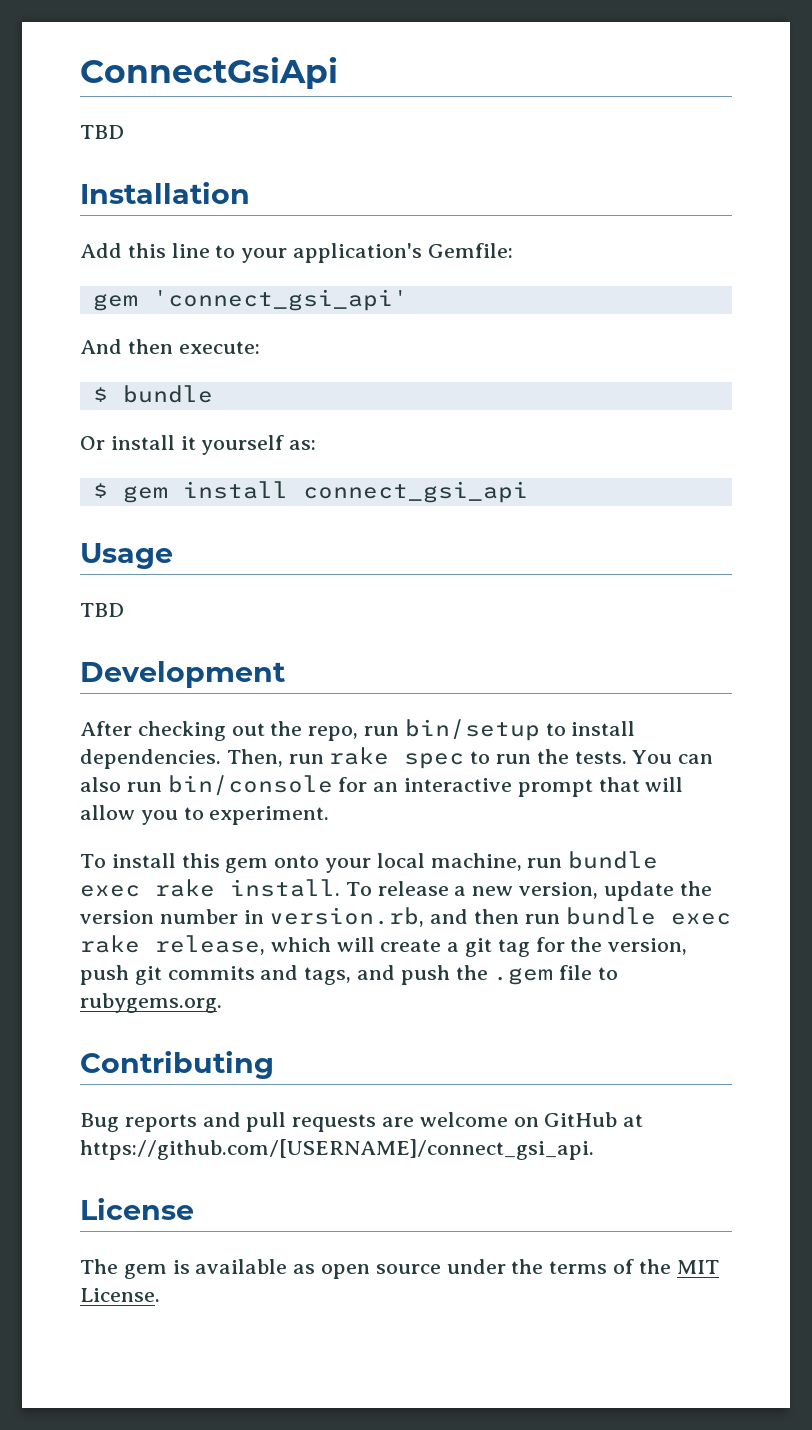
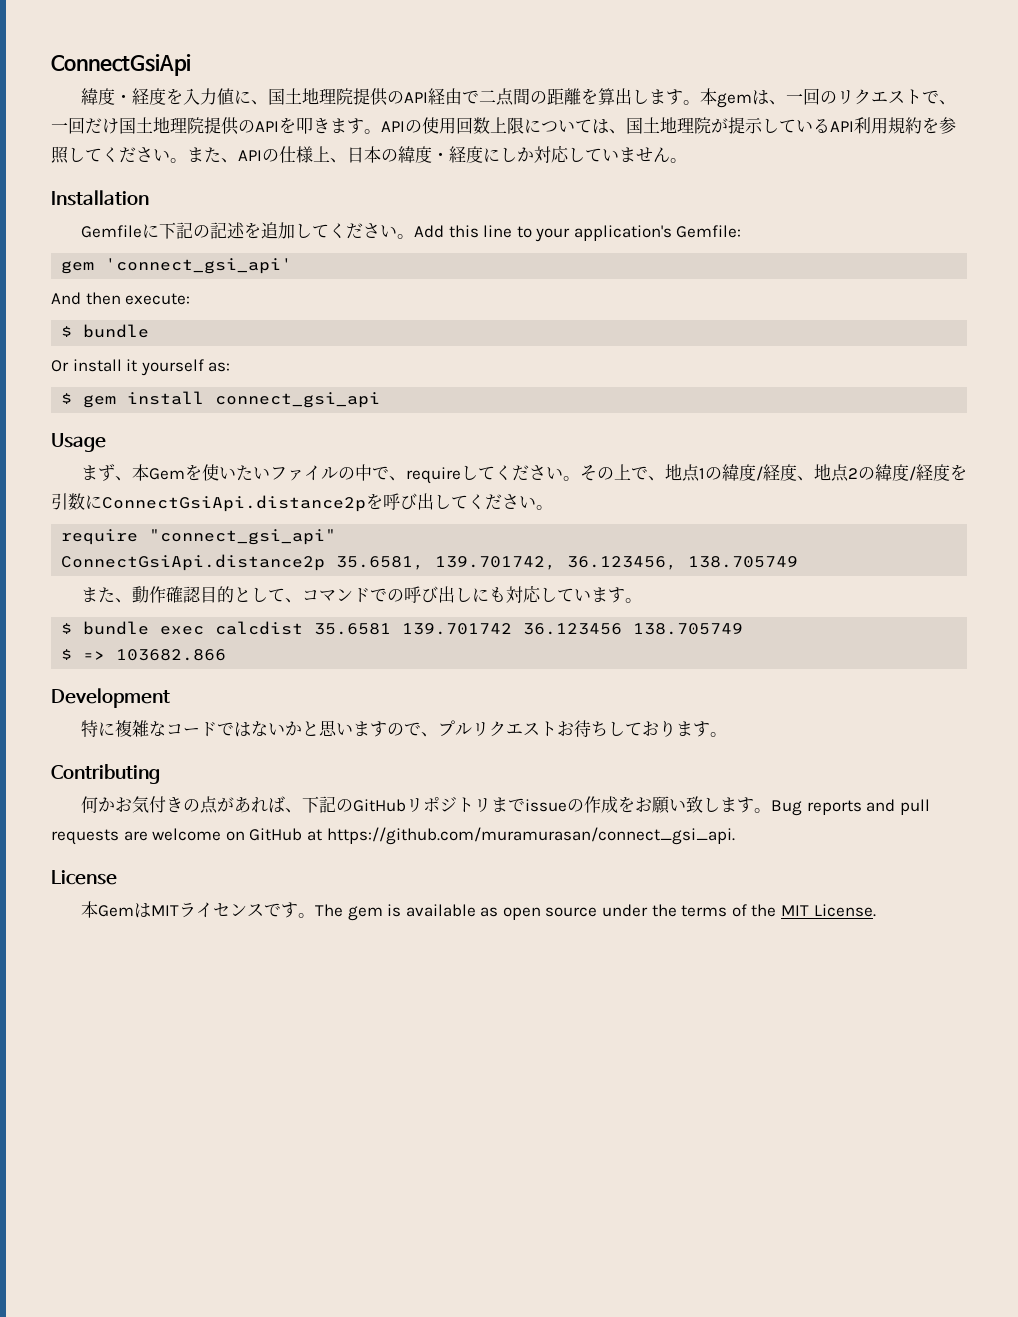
  ConnectGsiApi
- TBD
+ 緯度・経度を入力値に、国土地理院提供のAPI経由で二点間の距離を算出します。本gemは、一回のリクエストで、一回だけ国土地理院提供のAPIを叩きます。APIの使用回数上限については、国土地理院が提示しているAPI利用規約を参照してください。また、APIの仕様上、日本の緯度・経度にしか対応していません。
  Installation
- Add this line to your application's Gemfile:
+ Gemfileに下記の記述を追加してください。Add this line to your application's Gemfile:
  Usage
- TBD
+ まず、本Gemを使いたいファイルの中で、requireしてください。その上で、地点1の緯度/経度、地点2の緯度/経度を引数にConnectGsiApi.distance2pを呼び出してください。
+ require "connect_gsi_api"
+ ConnectGsiApi.distance2p 35.6581, 139.701742, 36.123456, 138.705749
+ また、動作確認目的として、コマンドでの呼び出しにも対応しています。
+ $ bundle exec calcdist 35.6581 139.701742 36.123456 138.705749
+ $ => 103682.866
  Development
- After checking out the repo, run bin/setup to install dependencies. Then, run rake spec to run the tests. You can also run bin/console for an interactive prompt that will allow you to experiment.
- To install this gem onto your local machine, run bundle exec rake install. To release a new version, update the version number in version.rb, and then run bundle exec rake release, which will create a git tag for the version, push git commits and tags, and push the .gem file to rubygems.org.
+ 特に複雑なコードではないかと思いますので、プルリクエストお待ちしております。
  Contributing
- Bug reports and pull requests are welcome on GitHub at https://github.com/[USERNAME]/connect_gsi_api.
+ 何かお気付きの点があれば、下記のGitHubリポジトリまでissueの作成をお願い致します。Bug reports and pull requests are welcome on GitHub at https://github.com/muramurasan/connect_gsi_api.
+ 本GemはMITライセンスです。

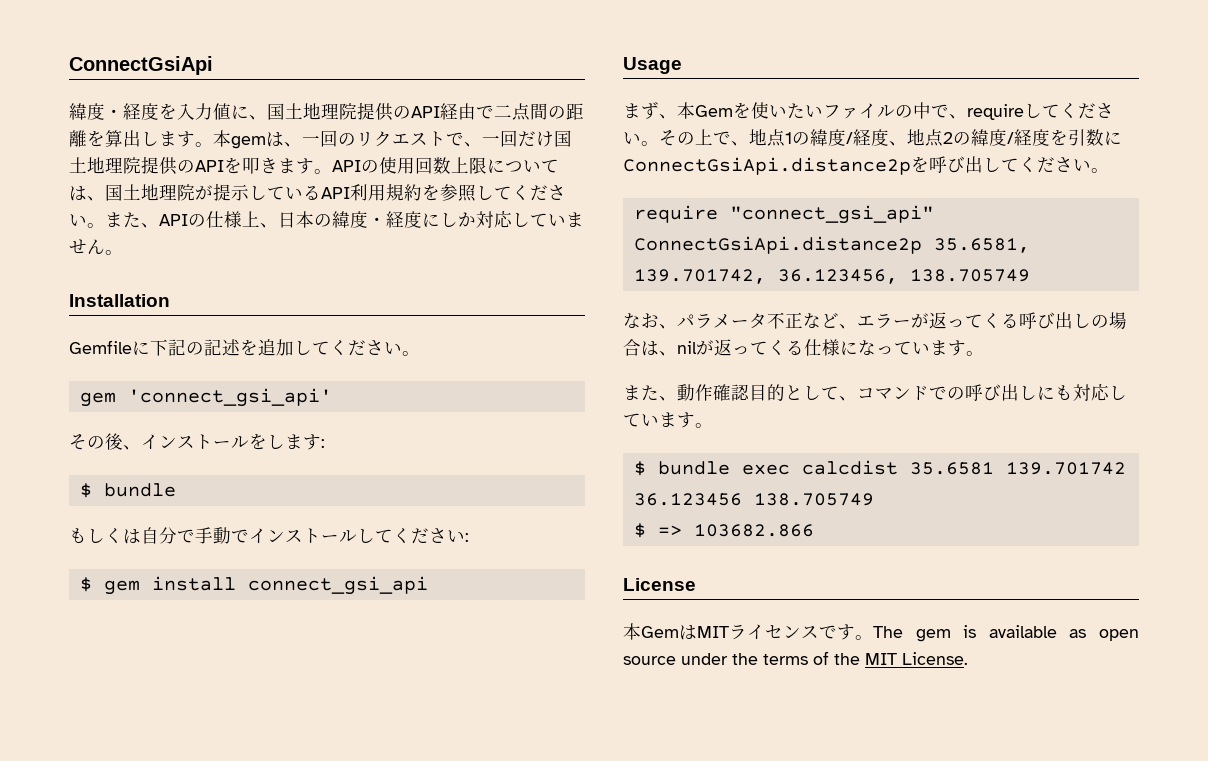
- Gemfileに下記の記述を追加してください。Add this line to your application's Gemfile:
+ Gemfileに下記の記述を追加してください。
  gem 'connect_gsi_api'
- And then execute:
+ その後、インストールをします:
  $ bundle
- Or install it yourself as:
+ もしくは自分で手動でインストールしてください:
+ なお、パラメータ不正など、エラーが返ってくる呼び出しの場合は、nilが返ってくる仕様になっています。
- Development
- 特に複雑なコードではないかと思いますので、プルリクエストお待ちしております。
- Contributing
- 何かお気付きの点があれば、下記のGitHubリポジトリまでissueの作成をお願い致します。Bug reports and pull requests are welcome on GitHub at https://github.com/muramurasan/connect_gsi_api.

